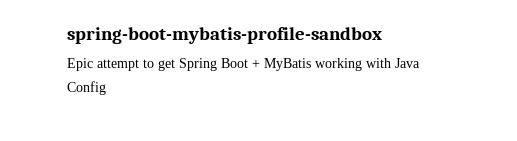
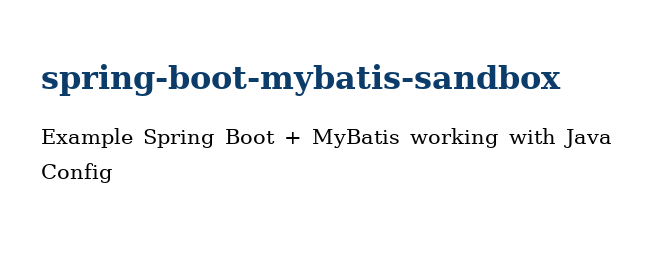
- spring-boot-mybatis-profile-sandbox
- Epic attempt to get Spring Boot + MyBatis working with Java Config
+ spring-boot-mybatis-sandbox
+ Example Spring Boot + MyBatis working with Java Config

